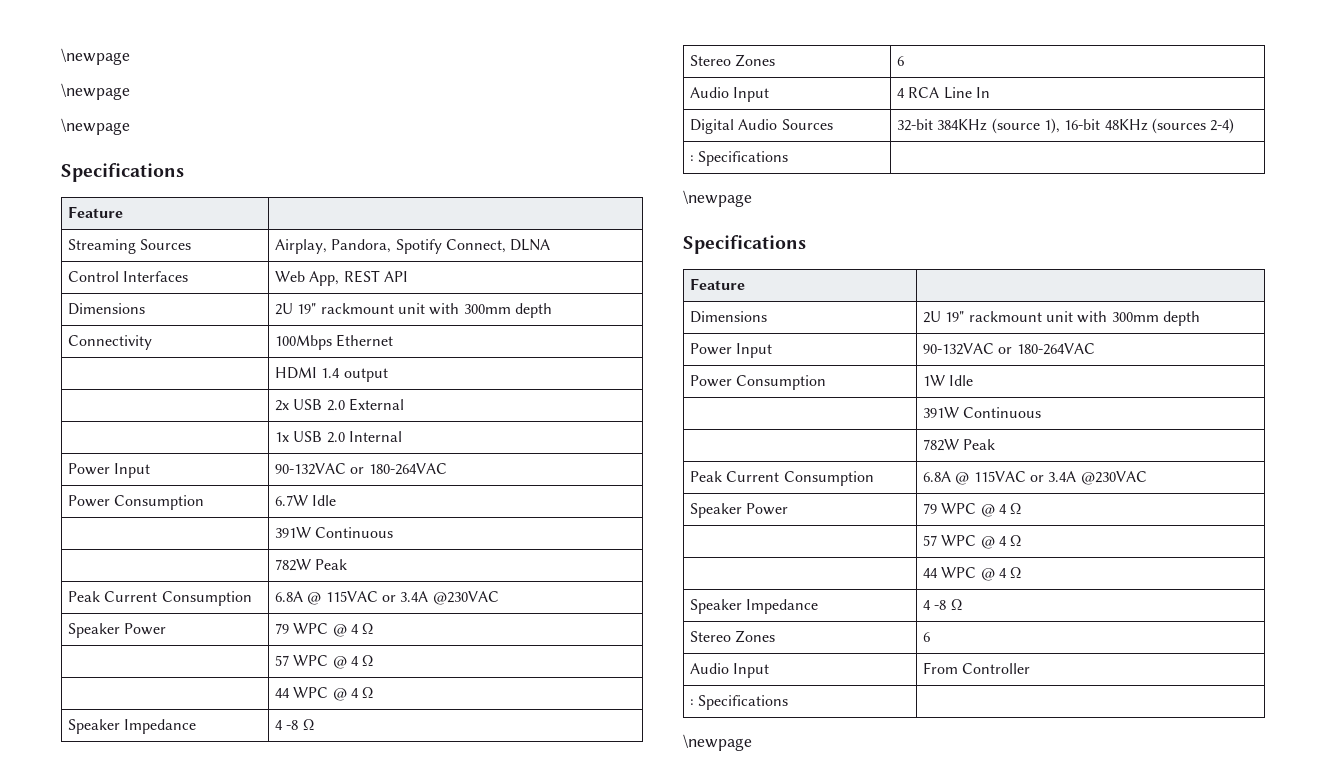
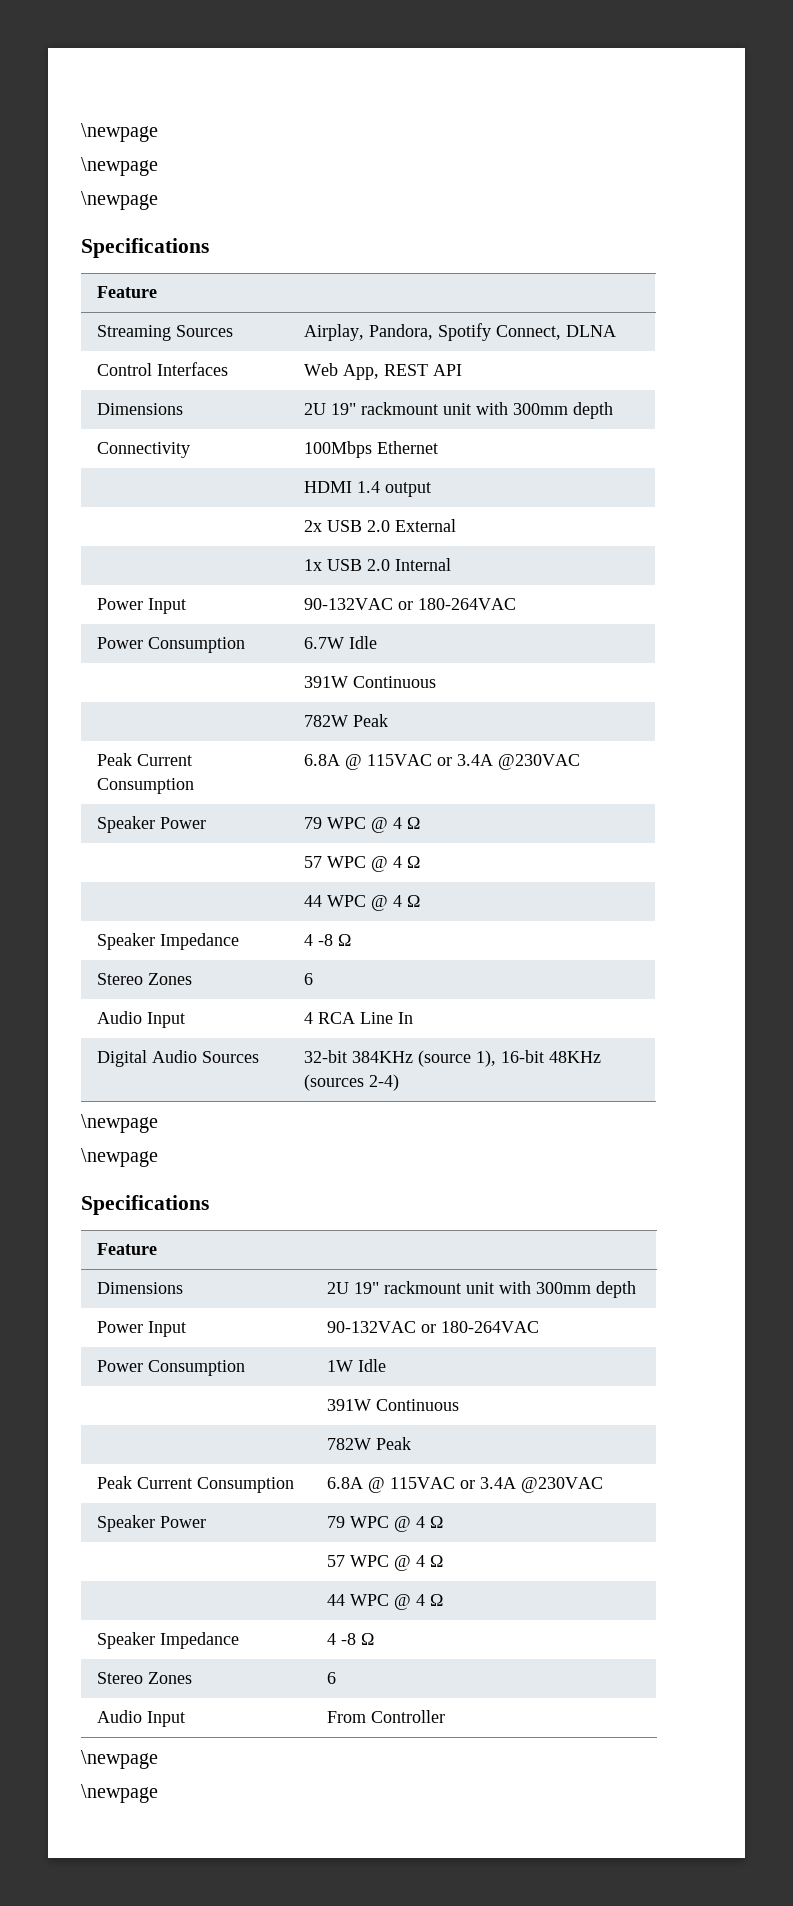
  Digital Audio Sources | 32-bit 384KHz (source 1), 16-bit 48KHz (sources 2-4)
- : Specifications |
+ \newpage
  Audio Input | From Controller
- : Specifications |
+ \newpage

